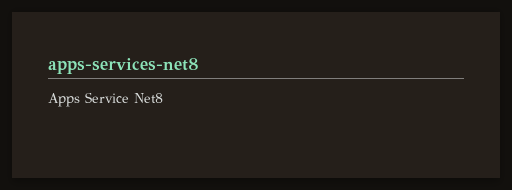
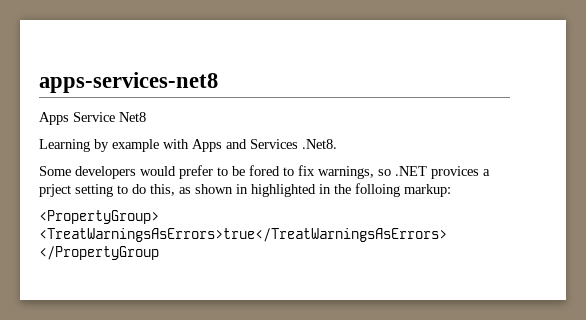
+ Learning by example with Apps and Services .Net8.
+ Some developers would prefer to be fored to fix warnings, so .NET provices a prject setting to do this, as shown in highlighted in the folloing markup:
+ <PropertyGroup> <TreatWarningsAsErrors>true</TreatWarningsAsErrors> </PropertyGroup

